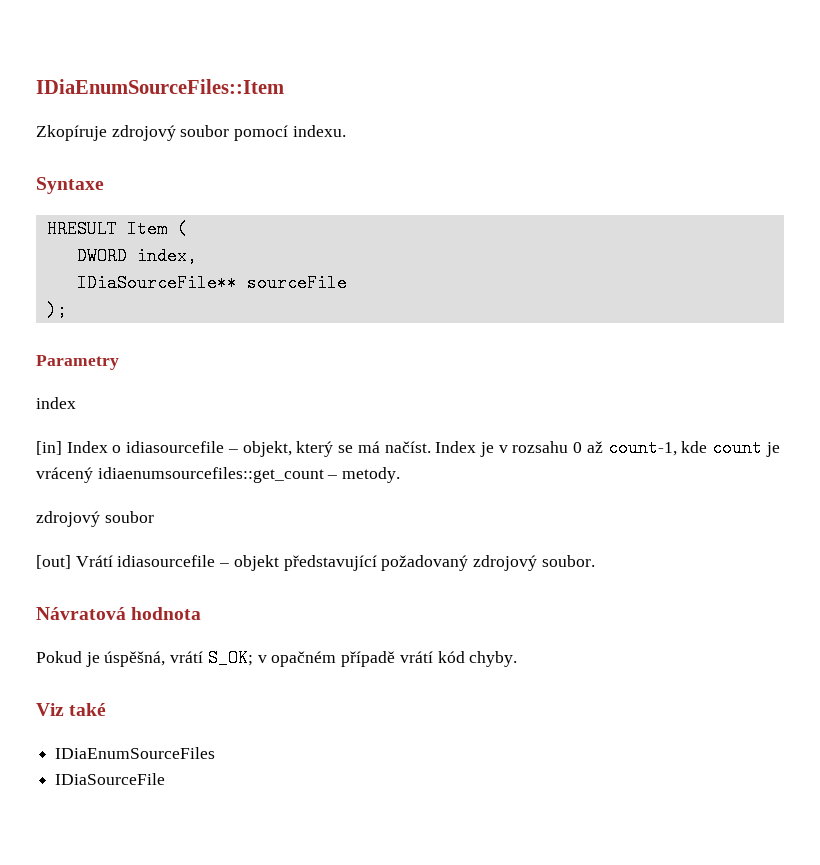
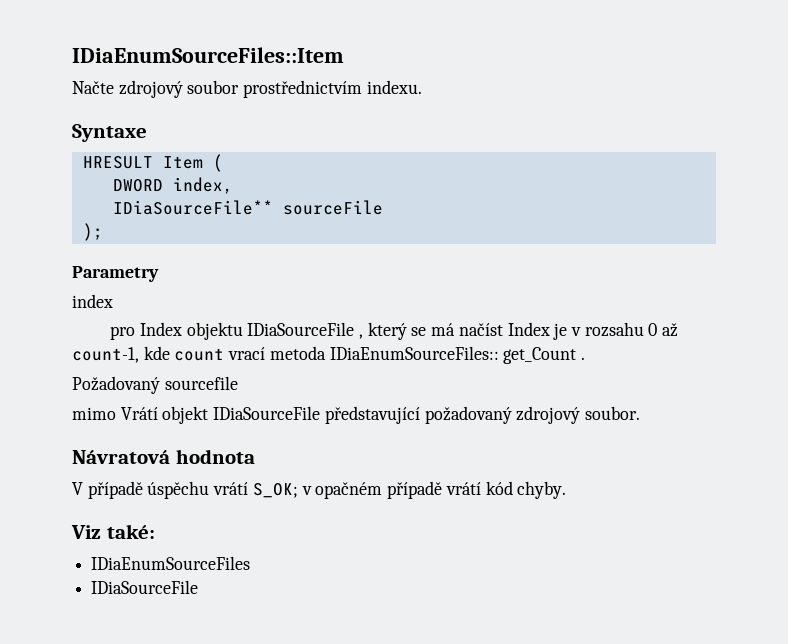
- Zkopíruje zdrojový soubor pomocí indexu.
+ Načte zdrojový soubor prostřednictvím indexu.
- [in] Index o idiasourcefile – objekt, který se má načíst. Index je v rozsahu 0 až count-1, kde count je vrácený idiaenumsourcefiles::get_count – metody.
- zdrojový soubor
- [out] Vrátí idiasourcefile – objekt představující požadovaný zdrojový soubor.
+ pro Index objektu IDiaSourceFile , který se má načíst Index je v rozsahu 0 až count-1, kde count vrací metoda IDiaEnumSourceFiles:: get_Count .
+ Požadovaný sourcefile
+ mimo Vrátí objekt IDiaSourceFile představující požadovaný zdrojový soubor.
- Pokud je úspěšná, vrátí S_OK; v opačném případě vrátí kód chyby.
+ V případě úspěchu vrátí S_OK; v opačném případě vrátí kód chyby.
- Viz také
+ Viz také:

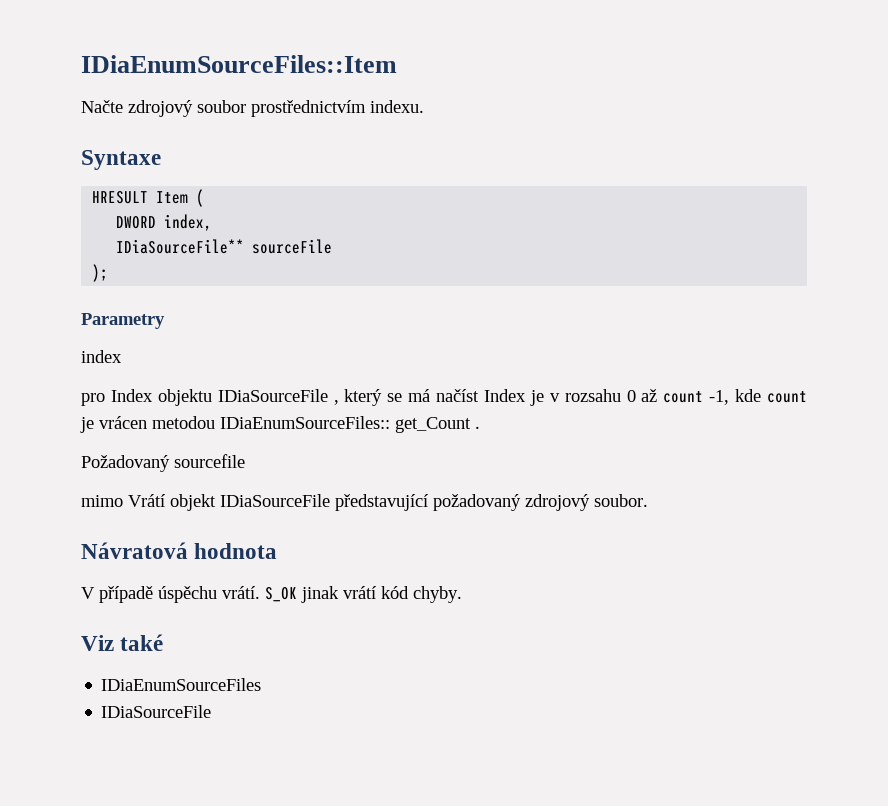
- pro Index objektu IDiaSourceFile , který se má načíst Index je v rozsahu 0 až count-1, kde count vrací metoda IDiaEnumSourceFiles:: get_Count .
+ pro Index objektu IDiaSourceFile , který se má načíst Index je v rozsahu 0 až count -1, kde count je vrácen metodou IDiaEnumSourceFiles:: get_Count .
- V případě úspěchu vrátí S_OK; v opačném případě vrátí kód chyby.
+ V případě úspěchu vrátí. S_OK jinak vrátí kód chyby.
- Viz také:
+ Viz také

